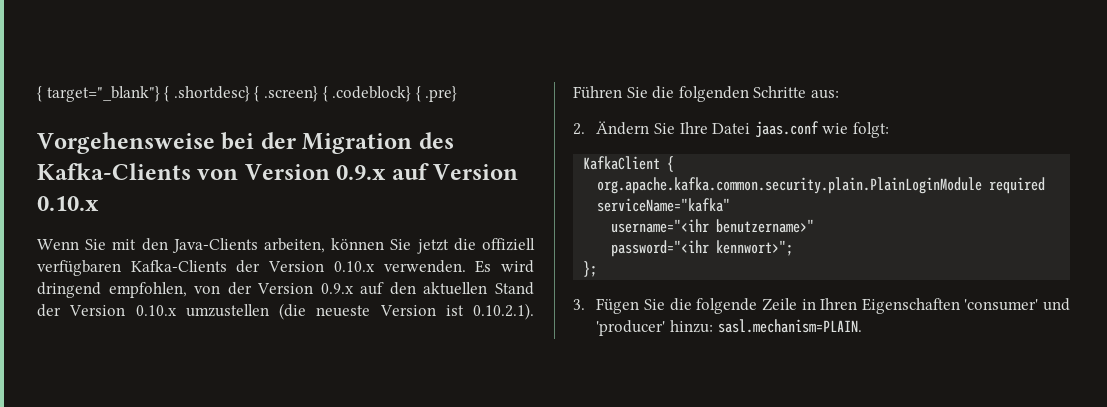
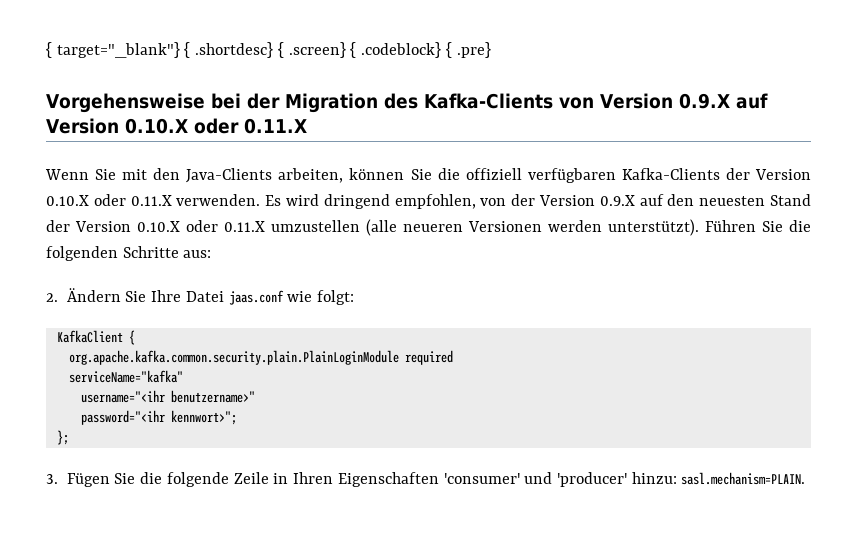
- Vorgehensweise bei der Migration des Kafka-Clients von Version 0.9.x auf Version 0.10.x
+ Vorgehensweise bei der Migration des Kafka-Clients von Version 0.9.X auf Version 0.10.X oder 0.11.X
- Wenn Sie mit den Java-Clients arbeiten, können Sie jetzt die offiziell verfügbaren Kafka-Clients der Version 0.10.x verwenden.
+ Wenn Sie mit den Java-Clients arbeiten, können Sie die offiziell verfügbaren Kafka-Clients der Version 0.10.X oder 0.11.X verwenden.
- Es wird dringend empfohlen, von der Version 0.9.x auf den aktuellen Stand der Version 0.10.x umzustellen (die neueste Version ist 0.10.2.1). Führen Sie die folgenden Schritte aus:
+ Es wird dringend empfohlen, von der Version 0.9.X auf den neuesten Stand der Version 0.10.X oder 0.11.X umzustellen (alle neueren Versionen werden unterstützt). Führen Sie die folgenden Schritte aus:

